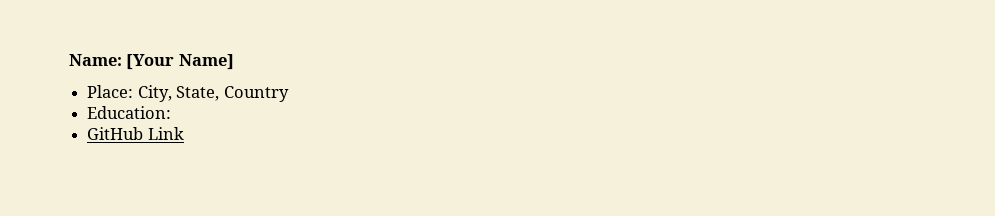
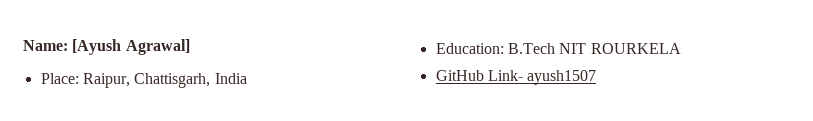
- Name: [Your Name]
+ Name: [Ayush Agrawal]
- Place: City, State, Country
- Education:
+ Place: Raipur, Chattisgarh, India
+ Education: B.Tech NIT ROURKELA
- GitHub Link
+ GitHub Link- ayush1507

